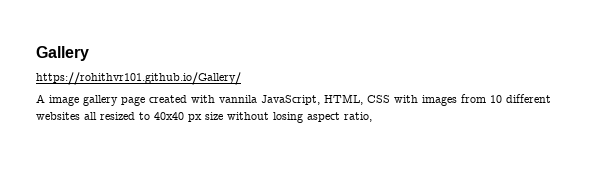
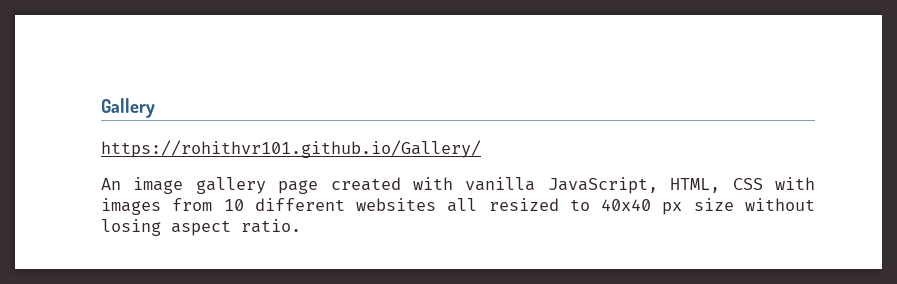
- A image gallery page created with vannila JavaScript, HTML, CSS with images from 10 different websites all resized to 40x40 px size without losing aspect ratio,
+ An image gallery page created with vanilla JavaScript, HTML, CSS with images from 10 different websites all resized to 40x40 px size without losing aspect ratio.

